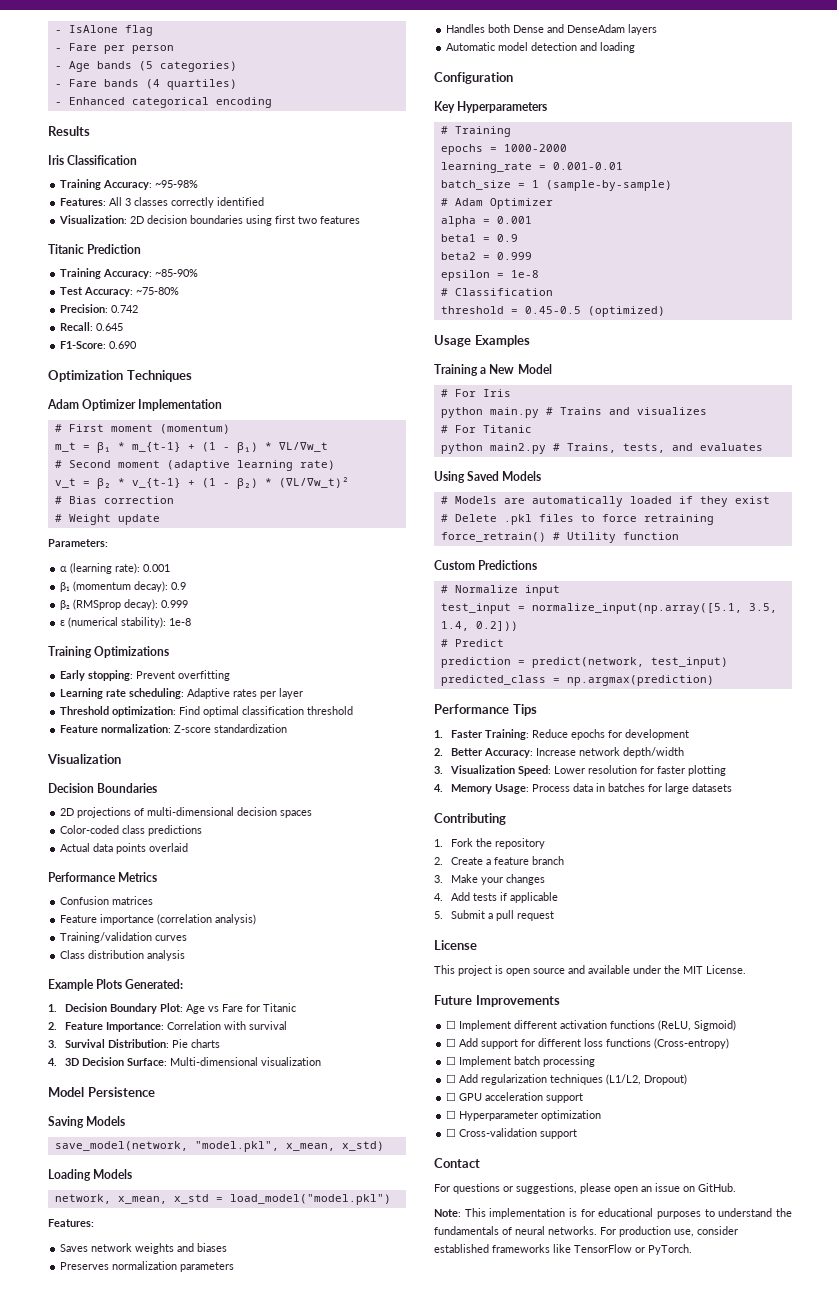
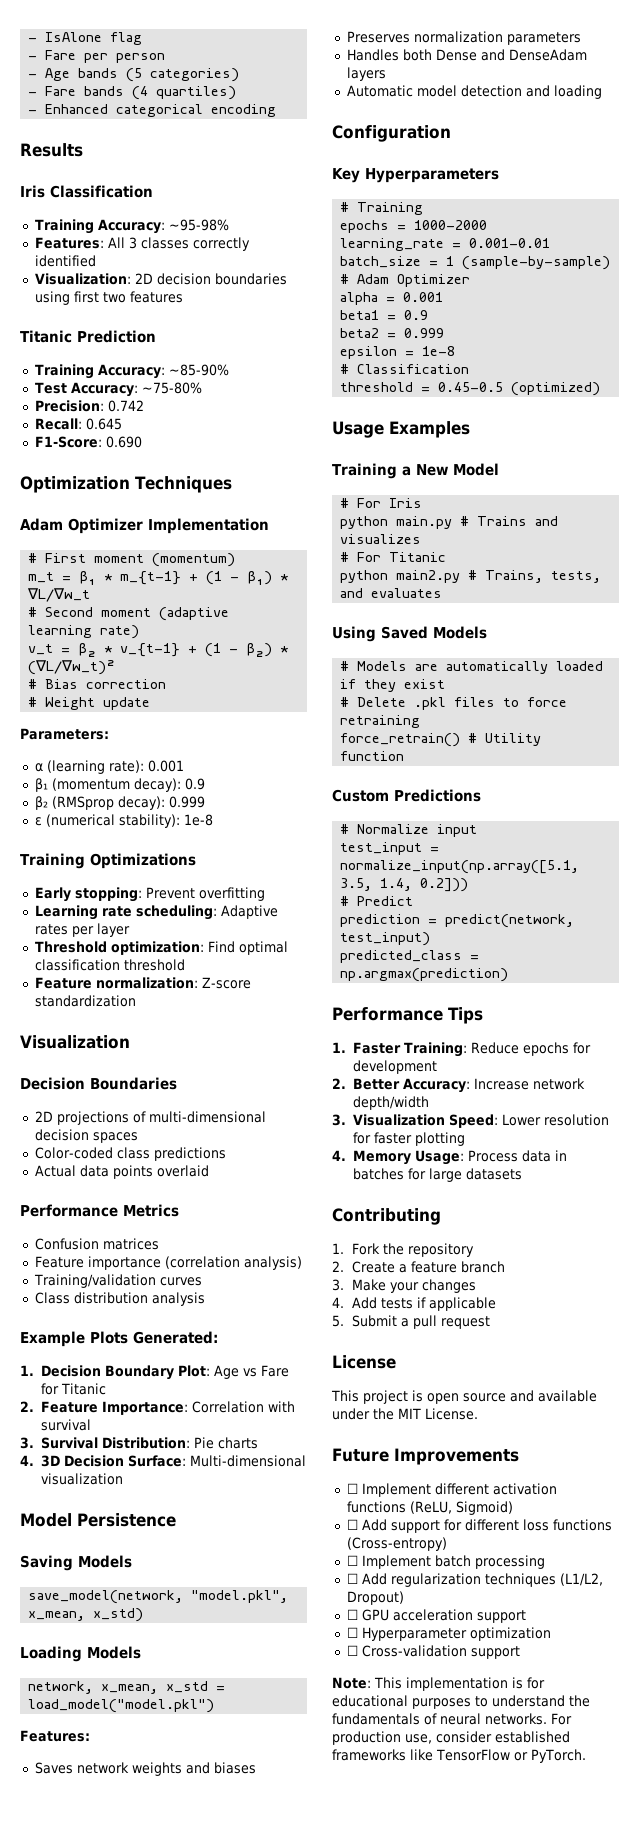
- Contact
- For questions or suggestions, please open an issue on GitHub.

